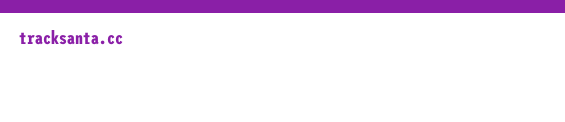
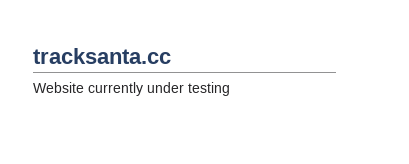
+ Website currently under testing

